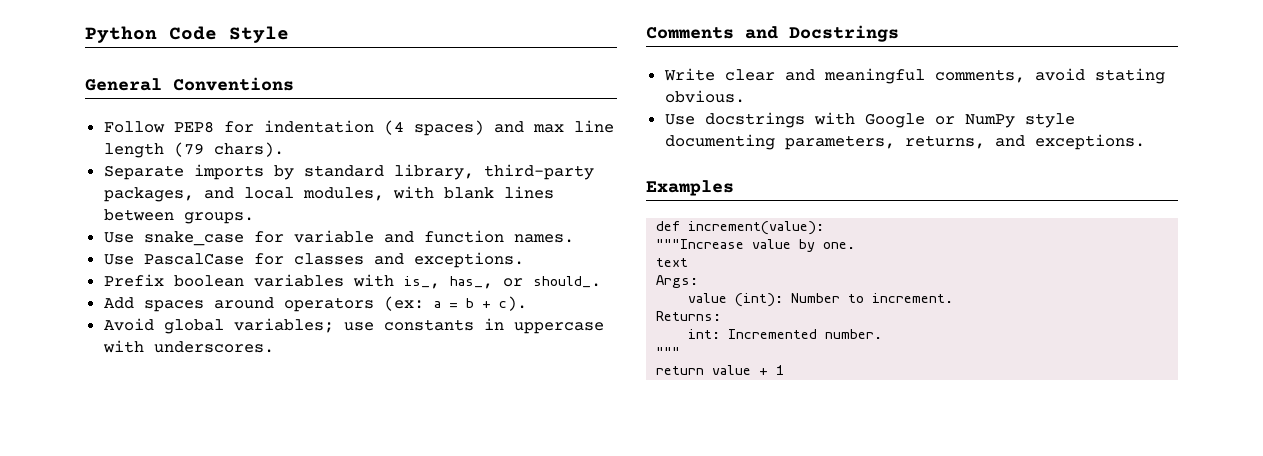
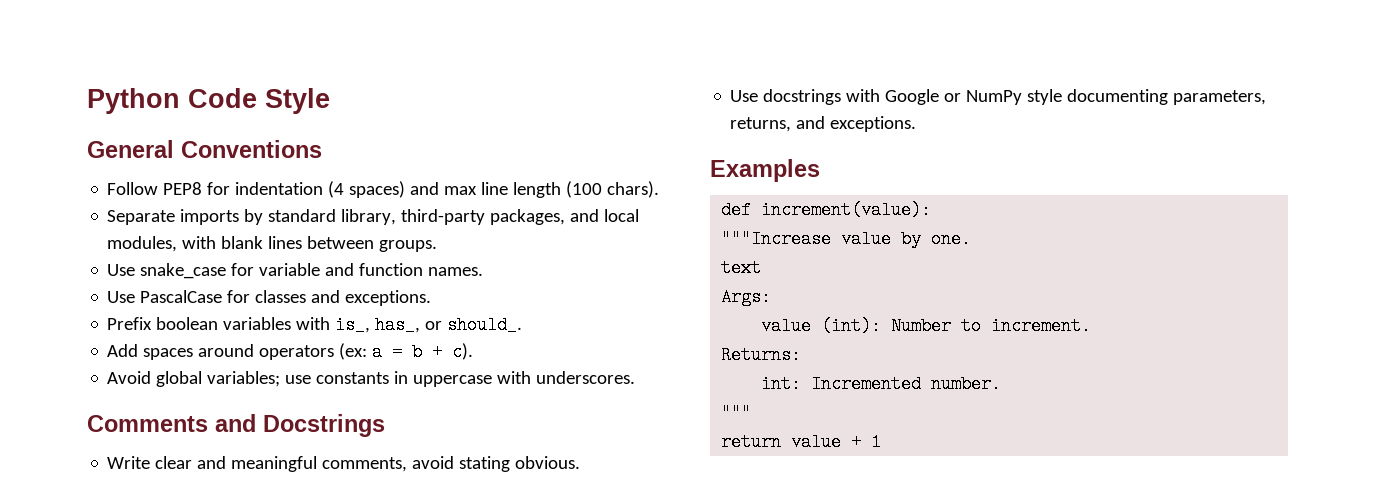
- Follow PEP8 for indentation (4 spaces) and max line length (79 chars).
+ Follow PEP8 for indentation (4 spaces) and max line length (100 chars).

